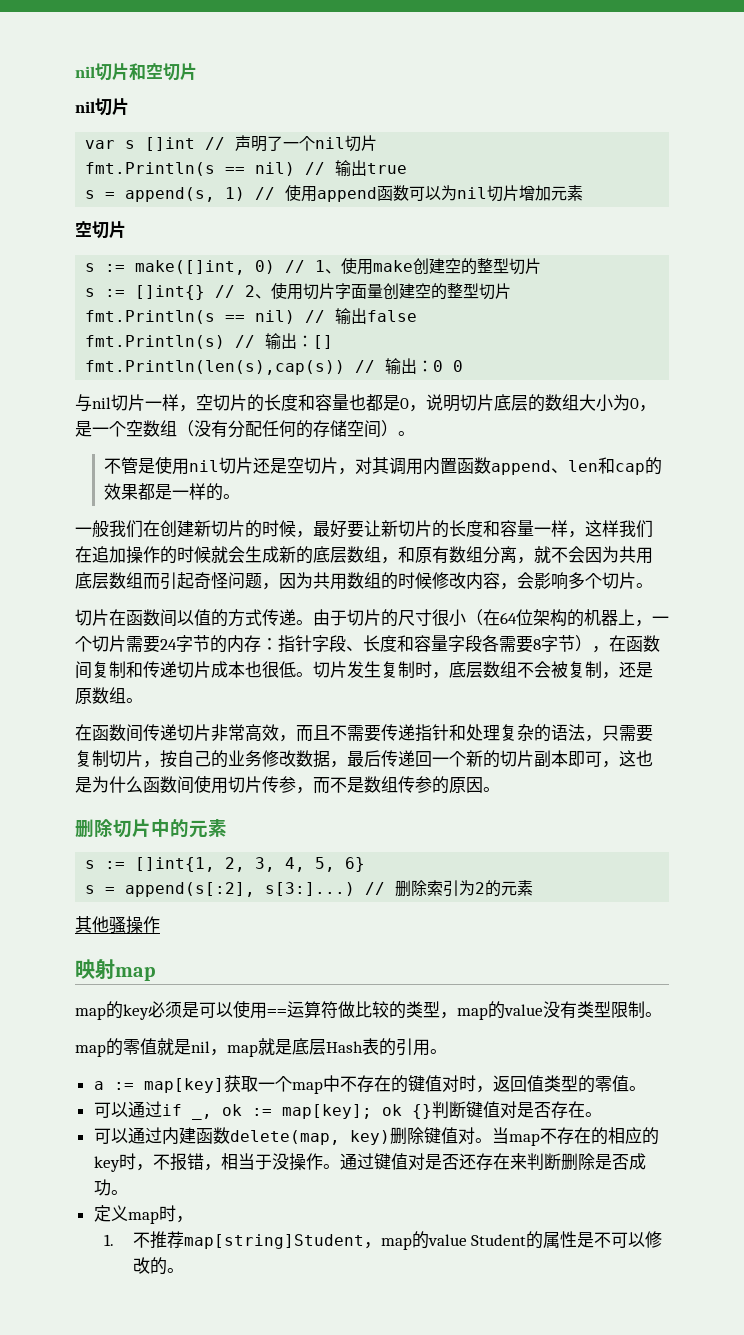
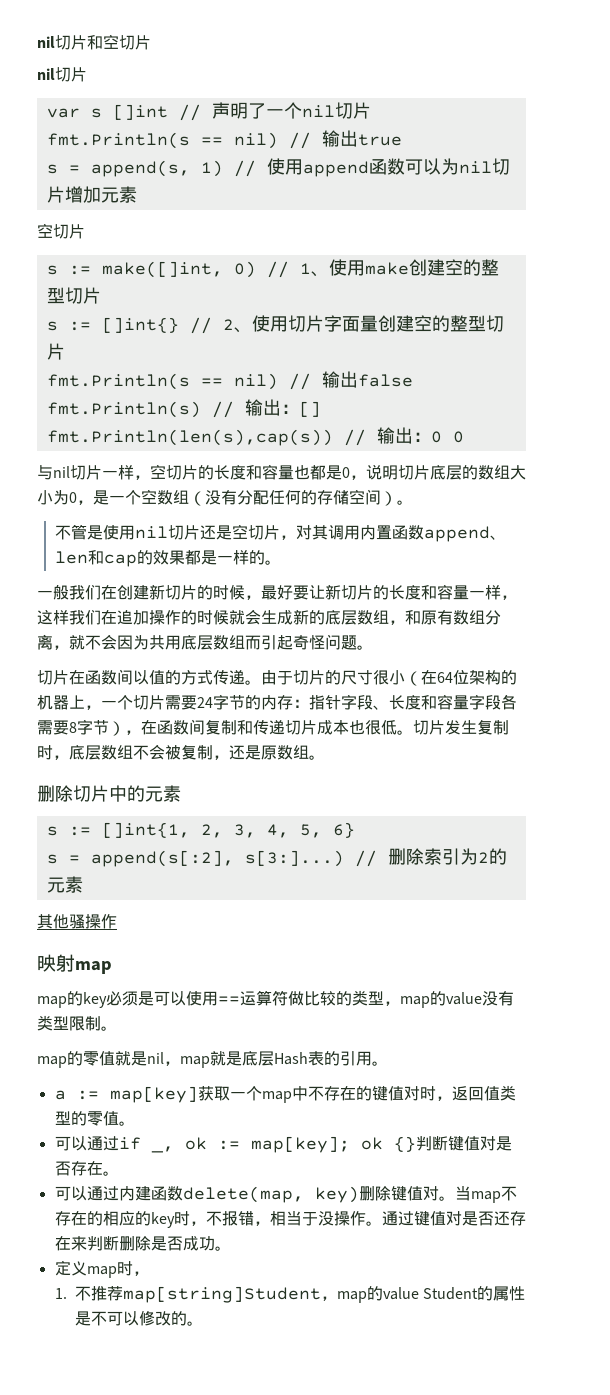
- 一般我们在创建新切片的时候，最好要让新切片的长度和容量一样，这样我们在追加操作的时候就会生成新的底层数组，和原有数组分离，就不会因为共用底层数组而引起奇怪问题，因为共用数组的时候修改内容，会影响多个切片。
+ 一般我们在创建新切片的时候，最好要让新切片的长度和容量一样，这样我们在追加操作的时候就会生成新的底层数组，和原有数组分离，就不会因为共用底层数组而引起奇怪问题。
- 在函数间传递切片非常高效，而且不需要传递指针和处理复杂的语法，只需要复制切片，按自己的业务修改数据，最后传递回一个新的切片副本即可，这也是为什么函数间使用切片传参，而不是数组传参的原因。

